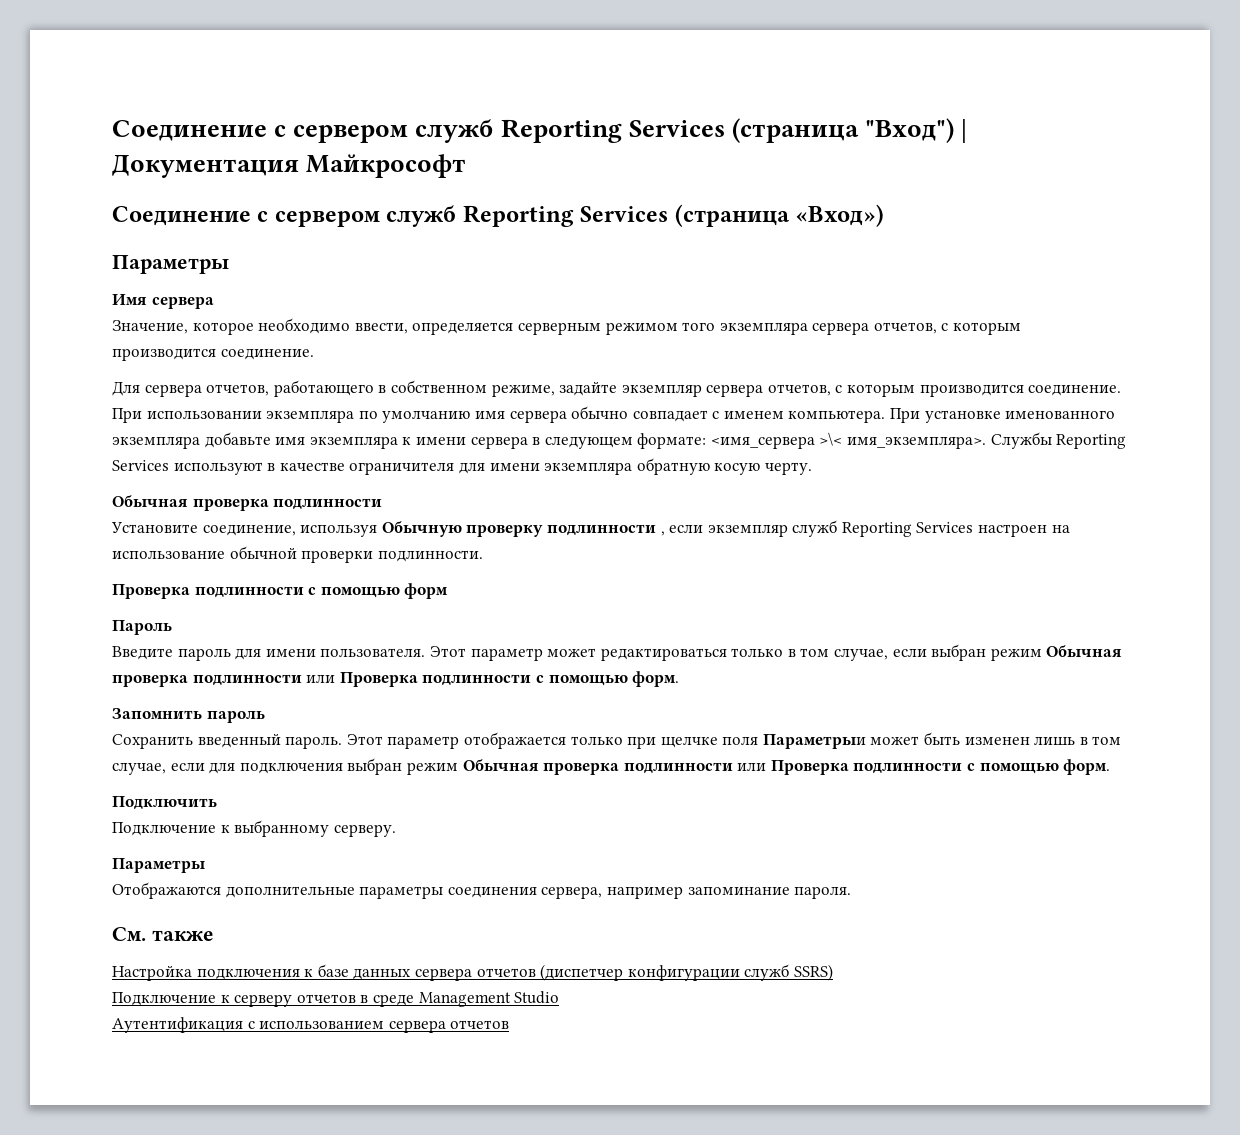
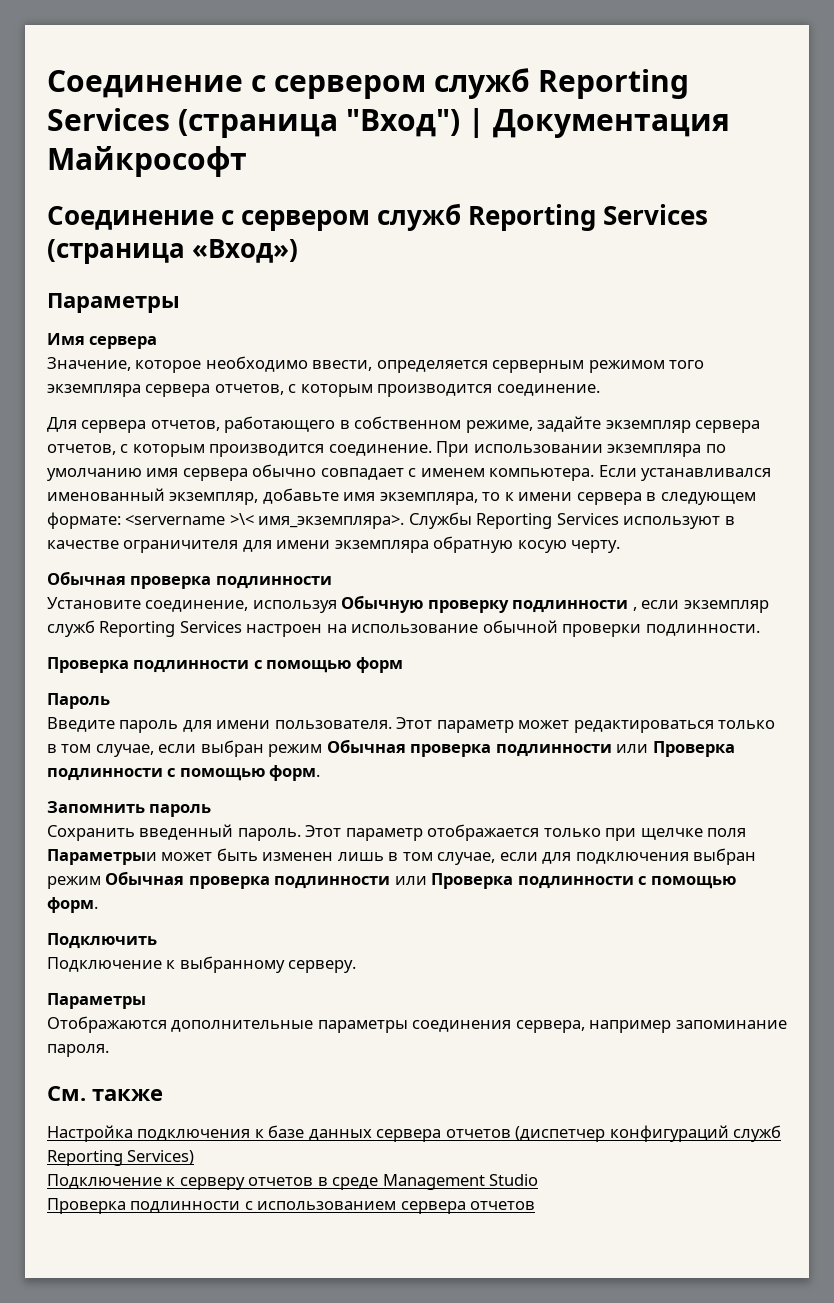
- При установке именованного экземпляра добавьте имя экземпляра к имени сервера в следующем формате: <имя_сервера >\< имя_экземпляра>.
+ Если устанавливался именованный экземпляр, добавьте имя экземпляра, то к имени сервера в следующем формате: <servername >\< имя_экземпляра>.
- Настройка подключения к базе данных сервера отчетов (диспетчер конфигурации служб SSRS)
+ Настройка подключения к базе данных сервера отчетов (диспетчер конфигураций служб Reporting Services)
- Аутентификация с использованием сервера отчетов
+ Проверка подлинности с использованием сервера отчетов

